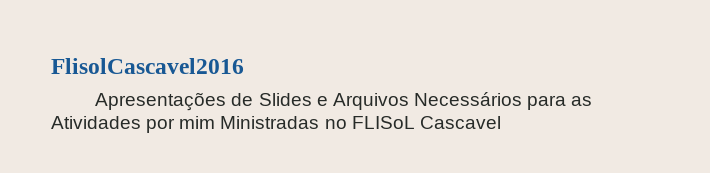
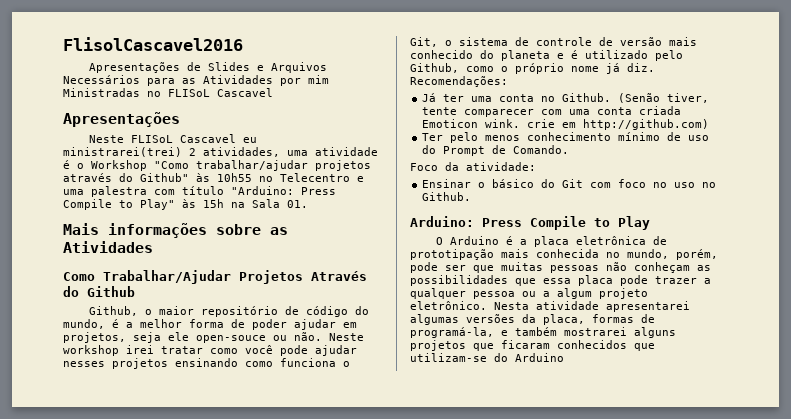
  Apresentações de Slides e Arquivos Necessários para as Atividades por mim Ministradas no FLISoL Cascavel
+ Apresentações
+ Neste FLISoL Cascavel eu ministrarei(trei) 2 atividades, uma atividade é o Workshop "Como trabalhar/ajudar projetos através do Github" às 10h55 no Telecentro e uma palestra com título "Arduino: Press Compile to Play" às 15h na Sala 01.
+ Mais informações sobre as Atividades
+ Como Trabalhar/Ajudar Projetos Através do Github
+ Github, o maior repositório de código do mundo, é a melhor forma de poder ajudar em projetos, seja ele open-souce ou não. Neste workshop irei tratar como você pode ajudar nesses projetos ensinando como funciona o Git, o sistema de controle de versão mais conhecido do planeta e é utilizado pelo Github, como o próprio nome já diz. Recomendações:
+ Já ter uma conta no Github. (Senão tiver, tente comparecer com uma conta criada Emoticon wink. crie em http://github.com)
+ Ter pelo menos conhecimento mínimo de uso do Prompt de Comando.
+ Foco da atividade:
+ Ensinar o básico do Git com foco no uso no Github.
+ Arduino: Press Compile to Play
+ O Arduino é a placa eletrônica de prototipação mais conhecida no mundo, porém, pode ser que muitas pessoas não conheçam as possibilidades que essa placa pode trazer a qualquer pessoa ou a algum projeto eletrônico. Nesta atividade apresentarei algumas versões da placa, formas de programá-la, e também mostrarei alguns projetos que ficaram conhecidos que utilizam-se do Arduino

